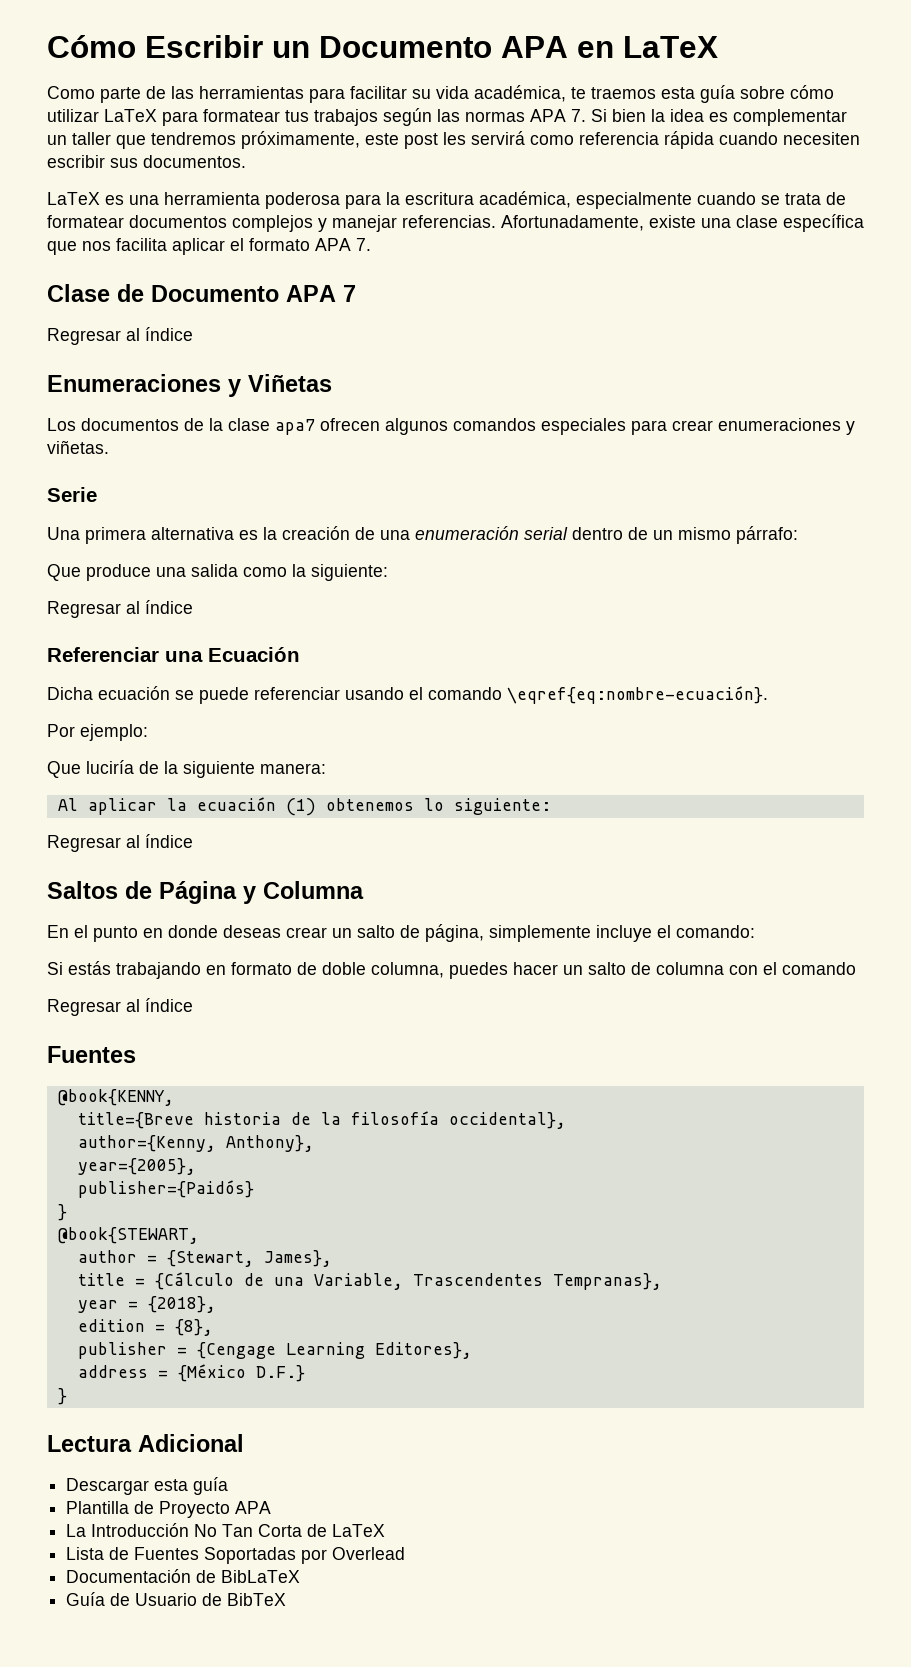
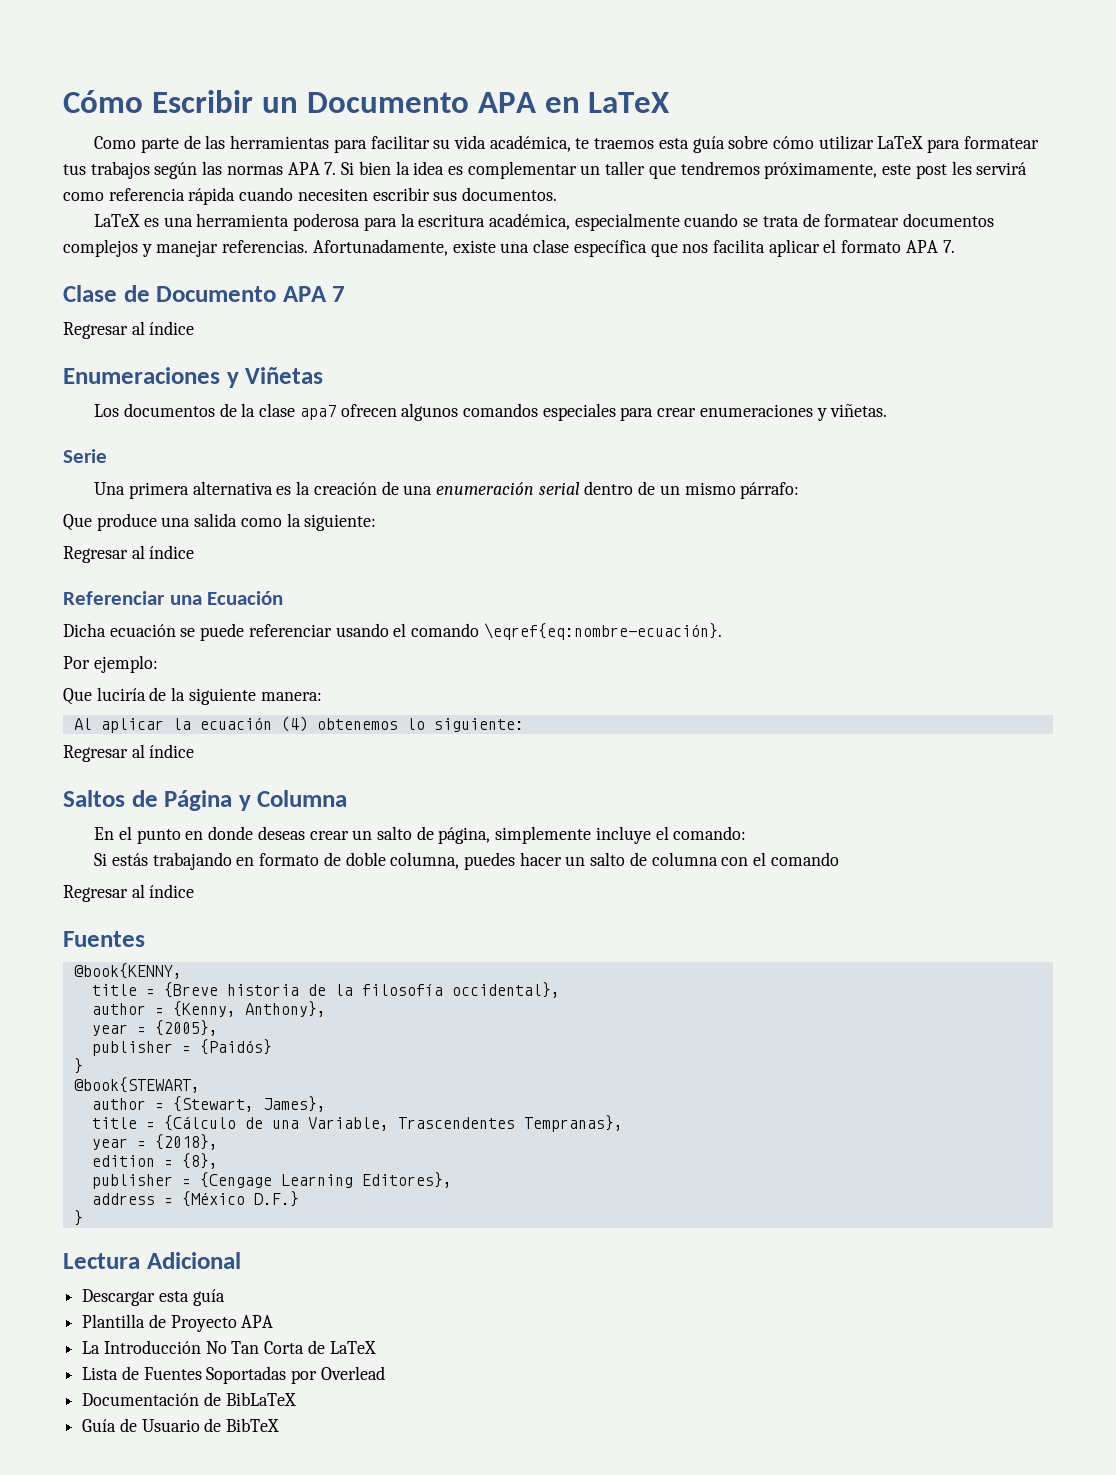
- Al aplicar la ecuación (1) obtenemos lo siguiente:
+ Al aplicar la ecuación (4) obtenemos lo siguiente:
- title={Breve historia de la filosofía occidental},
+ title = {Breve historia de la filosofía occidental},
- author={Kenny, Anthony},
- year={2005},
- publisher={Paidós}
+ author = {Kenny, Anthony},
+ year = {2005},
+ publisher = {Paidós}

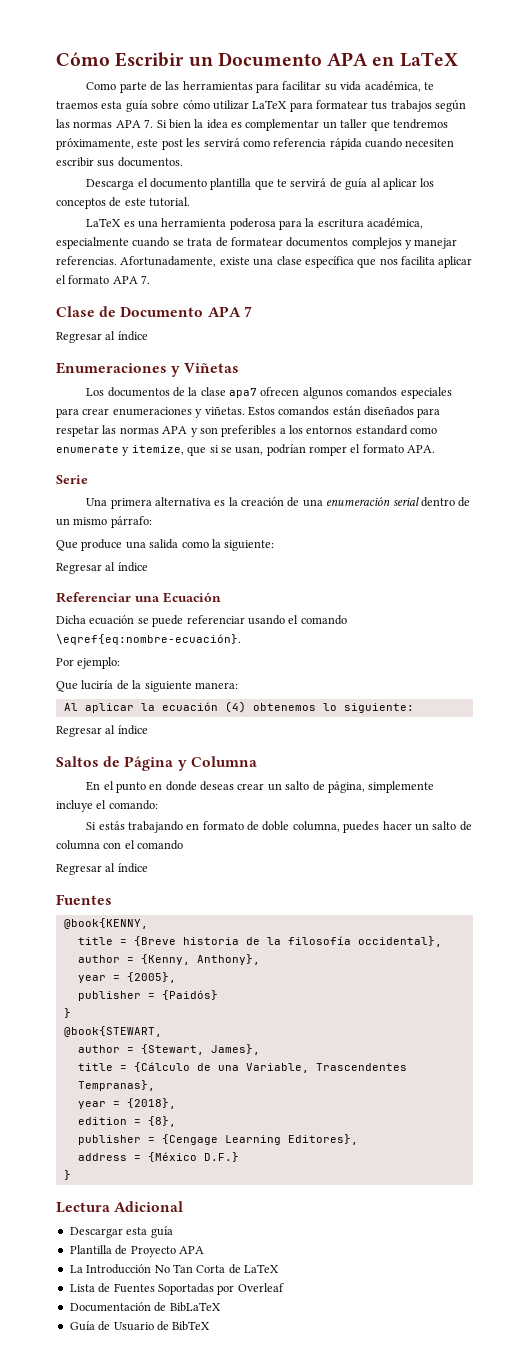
+ Descarga el documento plantilla que te servirá de guía al aplicar los conceptos de este tutorial.
+ Estos comandos están diseñados para respetar las normas APA y son preferibles a los entornos estandard como enumerate y itemize, que si se usan, podrían romper el formato APA.
- Lista de Fuentes Soportadas por Overlead
+ Lista de Fuentes Soportadas por Overleaf

